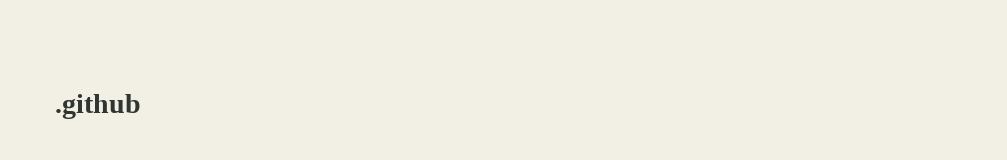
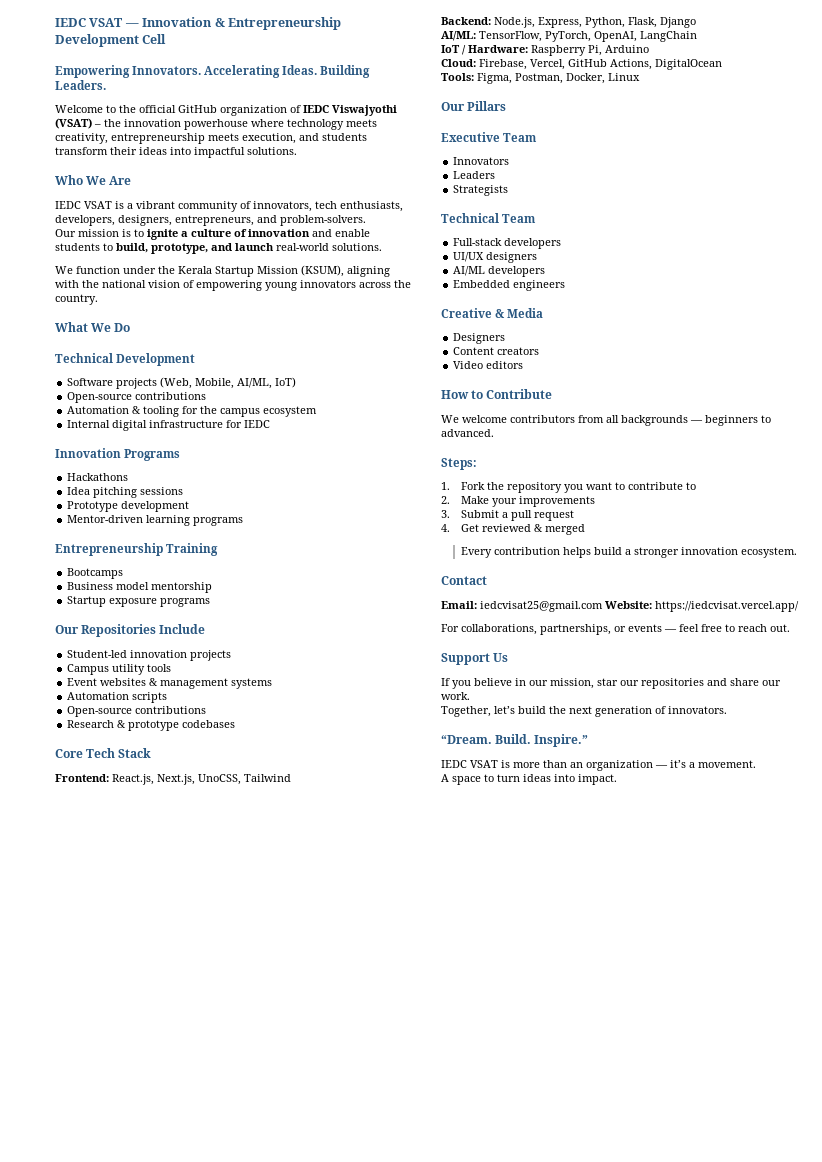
- .github
+ IEDC VSAT — Innovation & Entrepreneurship Development Cell
+ Empowering Innovators. Accelerating Ideas. Building Leaders.
+ Welcome to the official GitHub organization of IEDC Viswajyothi (VSAT) – the innovation powerhouse where technology meets creativity, entrepreneurship meets execution, and students transform their ideas into impactful solutions.
+ Who We Are
+ IEDC VSAT is a vibrant community of innovators, tech enthusiasts, developers, designers, entrepreneurs, and problem-solvers.
+ Our mission is to ignite a culture of innovation and enable students to build, prototype, and launch real-world solutions.
+ We function under the Kerala Startup Mission (KSUM), aligning with the national vision of empowering young innovators across the country.
+ What We Do
+ Technical Development
+ Software projects (Web, Mobile, AI/ML, IoT)
+ Open-source contributions
+ Automation & tooling for the campus ecosystem
+ Internal digital infrastructure for IEDC
+ Innovation Programs
+ Hackathons
+ Idea pitching sessions
+ Prototype development
+ Mentor-driven learning programs
+ Entrepreneurship Training
+ Bootcamps
+ Business model mentorship
+ Startup exposure programs
+ Our Repositories Include
+ Student-led innovation projects
+ Campus utility tools
+ Event websites & management systems
+ Automation scripts
+ Open-source contributions
+ Research & prototype codebases
+ Core Tech Stack
+ Frontend: React.js, Next.js, UnoCSS, Tailwind
+ Backend: Node.js, Express, Python, Flask, Django
+ AI/ML: TensorFlow, PyTorch, OpenAI, LangChain
+ IoT / Hardware: Raspberry Pi, Arduino
+ Cloud: Firebase, Vercel, GitHub Actions, DigitalOcean
+ Tools: Figma, Postman, Docker, Linux
+ Our Pillars
+ Executive Team
+ Innovators
+ Leaders
+ Strategists
+ Technical Team
+ Full-stack developers
+ UI/UX designers
+ AI/ML developers
+ Embedded engineers
+ Creative & Media
+ Designers
+ Content creators
+ Video editors
+ How to Contribute
+ We welcome contributors from all backgrounds — beginners to advanced.
+ Steps:
+ 1. Fork the repository you want to contribute to
+ 2. Make your improvements
+ 3. Submit a pull request
+ 4. Get reviewed & merged
+ Every contribution helps build a stronger innovation ecosystem.
+ Contact
+ Email: iedcvisat25@gmail.com Website: https://iedcvisat.vercel.app/
+ For collaborations, partnerships, or events — feel free to reach out.
+ Support Us
+ If you believe in our mission, star our repositories and share our work.
+ Together, let’s build the next generation of innovators.
+ “Dream. Build. Inspire.”
+ IEDC VSAT is more than an organization — it’s a movement.
+ A space to turn ideas into impact.

